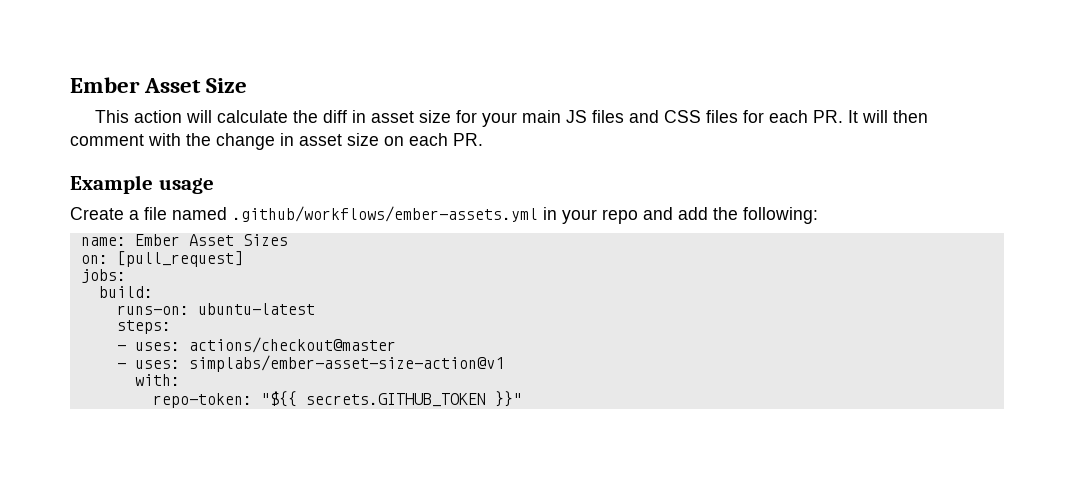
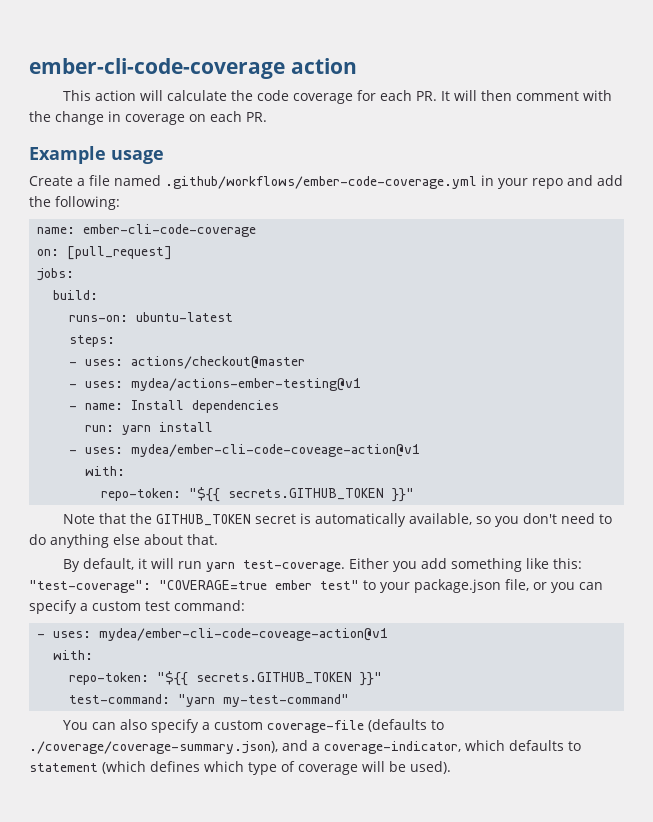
- Ember Asset Size
+ ember-cli-code-coverage action
- This action will calculate the diff in asset size for your main JS files and CSS files for each PR. It will then comment with the change in asset size on each PR.
+ This action will calculate the code coverage for each PR. It will then comment with the change in coverage on each PR.
- Create a file named .github/workflows/ember-assets.yml in your repo and add the following:
+ Create a file named .github/workflows/ember-code-coverage.yml in your repo and add the following:
- name: Ember Asset Sizes
+ name: ember-cli-code-coverage
- - uses: simplabs/ember-asset-size-action@v1
+ - uses: mydea/actions-ember-testing@v1
+ - name: Install dependencies
+ run: yarn install
+ - uses: mydea/ember-cli-code-coveage-action@v1
  with:
  repo-token: "${{ secrets.GITHUB_TOKEN }}"
+ Note that the GITHUB_TOKEN secret is automatically available, so you don't need to do anything else about that.
+ By default, it will run yarn test-coverage. Either you add something like this: "test-coverage": "COVERAGE=true ember test" to your package.json file, or you can specify a custom test command:
+ - uses: mydea/ember-cli-code-coveage-action@v1
+ with:
+ repo-token: "${{ secrets.GITHUB_TOKEN }}"
+ test-command: "yarn my-test-command"
+ You can also specify a custom coverage-file (defaults to ./coverage/coverage-summary.json), and a coverage-indicator, which defaults to statement (which defines which type of coverage will be used).

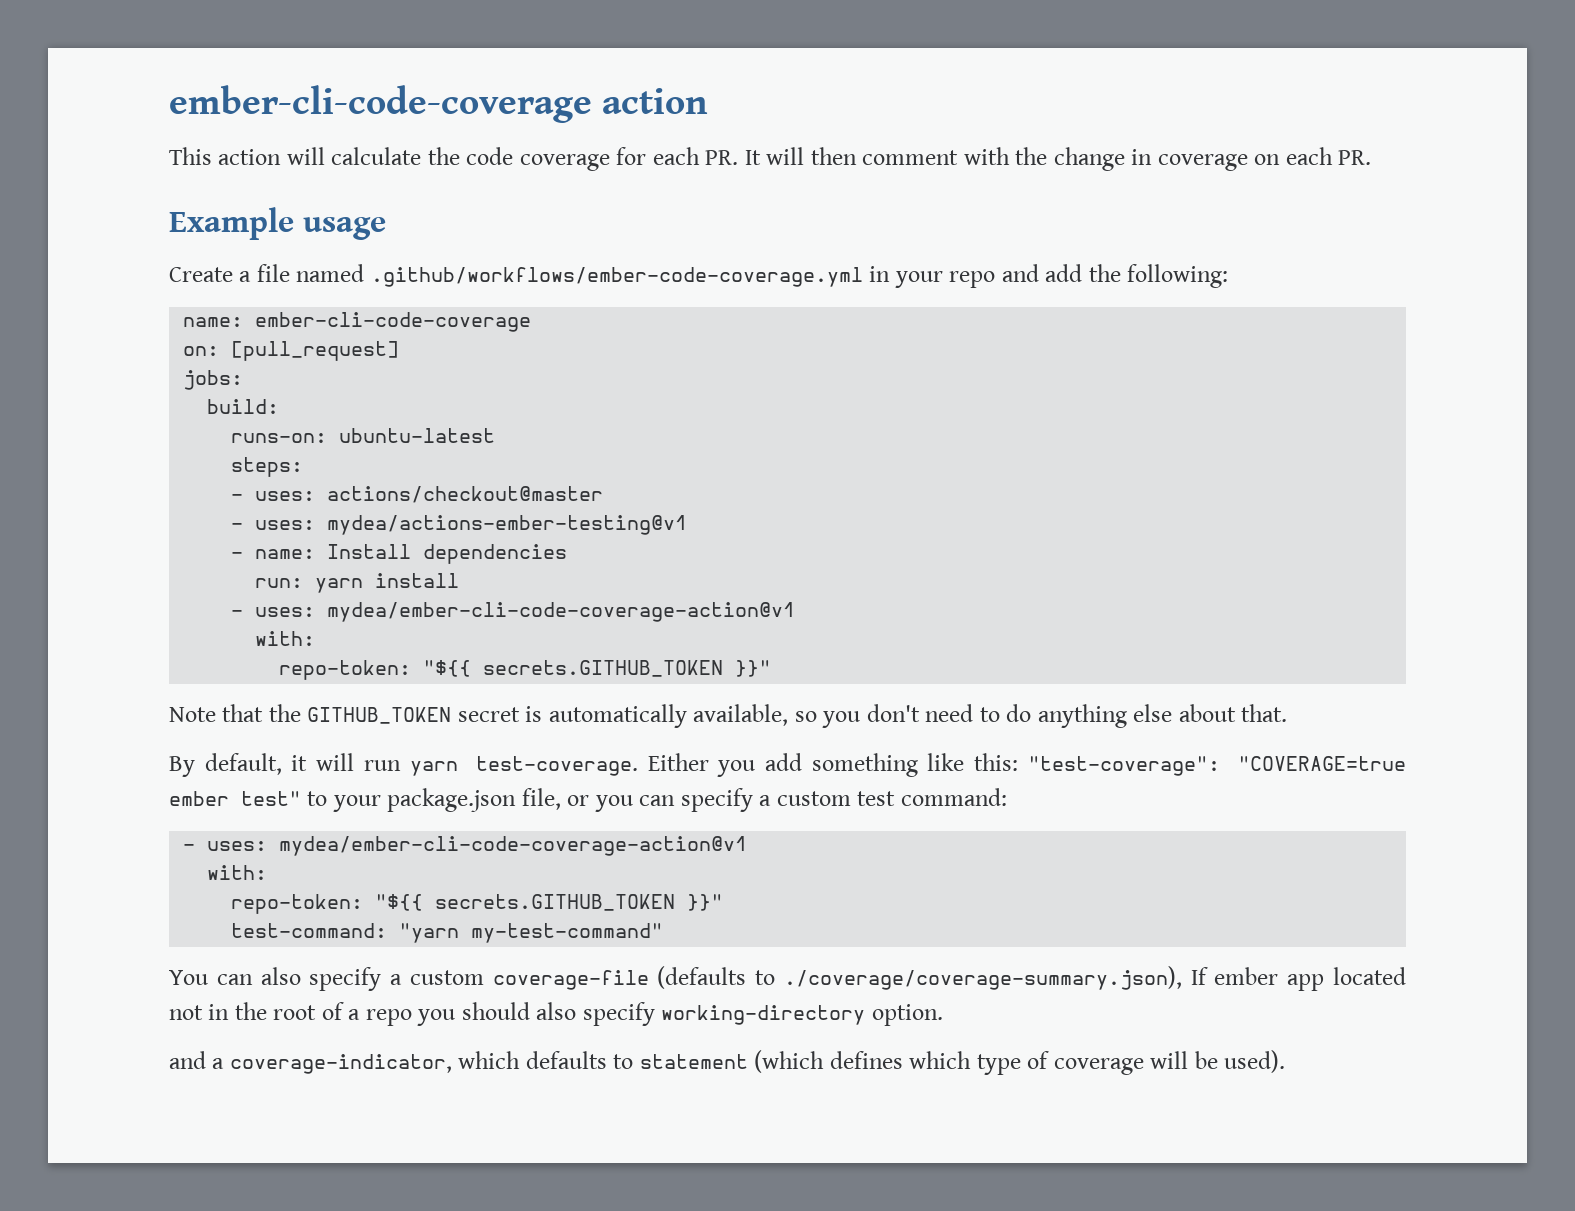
  run: yarn install
- - uses: mydea/ember-cli-code-coveage-action@v1
+ - uses: mydea/ember-cli-code-coverage-action@v1
  Either you add something like this: "test-coverage": "COVERAGE=true ember test" to your package.json file, or you can specify a custom test command:
- - uses: mydea/ember-cli-code-coveage-action@v1
+ - uses: mydea/ember-cli-code-coverage-action@v1
- You can also specify a custom coverage-file (defaults to ./coverage/coverage-summary.json), and a coverage-indicator, which defaults to statement (which defines which type of coverage will be used).
+ You can also specify a custom coverage-file (defaults to ./coverage/coverage-summary.json), If ember app located not in the root of a repo you should also specify working-directory option.
+ and a coverage-indicator, which defaults to statement (which defines which type of coverage will be used).

